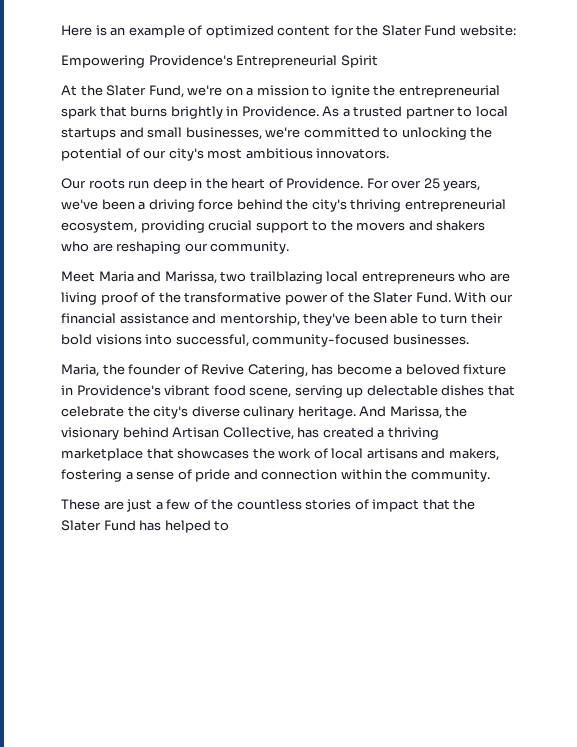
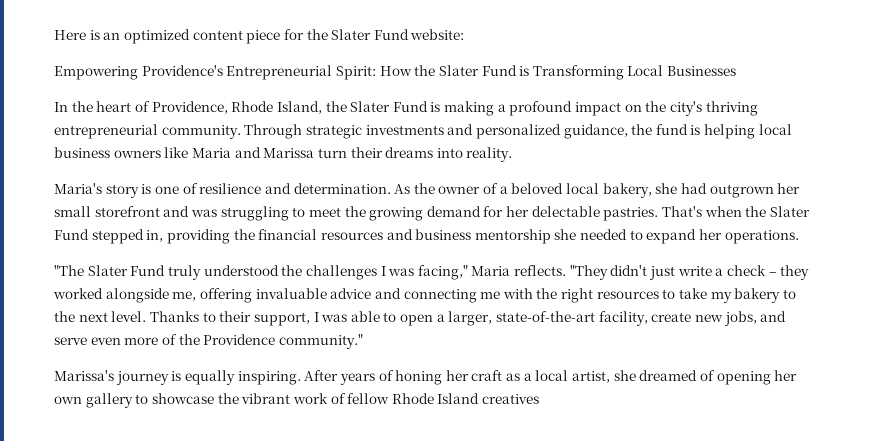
- Here is an example of optimized content for the Slater Fund website:
+ Here is an optimized content piece for the Slater Fund website:
- Empowering Providence's Entrepreneurial Spirit
- At the Slater Fund, we're on a mission to ignite the entrepreneurial spark that burns brightly in Providence. As a trusted partner to local startups and small businesses, we're committed to unlocking the potential of our city's most ambitious innovators.
- Our roots run deep in the heart of Providence. For over 25 years, we've been a driving force behind the city's thriving entrepreneurial ecosystem, providing crucial support to the movers and shakers who are reshaping our community.
- Meet Maria and Marissa, two trailblazing local entrepreneurs who are living proof of the transformative power of the Slater Fund. With our financial assistance and mentorship, they've been able to turn their bold visions into successful, community-focused businesses.
- Maria, the founder of Revive Catering, has become a beloved fixture in Providence's vibrant food scene, serving up delectable dishes that celebrate the city's diverse culinary heritage. And Marissa, the visionary behind Artisan Collective, has created a thriving marketplace that showcases the work of local artisans and makers, fostering a sense of pride and connection within the community.
- These are just a few of the countless stories of impact that the Slater Fund has helped to
+ Empowering Providence's Entrepreneurial Spirit: How the Slater Fund is Transforming Local Businesses
+ In the heart of Providence, Rhode Island, the Slater Fund is making a profound impact on the city's thriving entrepreneurial community. Through strategic investments and personalized guidance, the fund is helping local business owners like Maria and Marissa turn their dreams into reality.
+ Maria's story is one of resilience and determination. As the owner of a beloved local bakery, she had outgrown her small storefront and was struggling to meet the growing demand for her delectable pastries. That's when the Slater Fund stepped in, providing the financial resources and business mentorship she needed to expand her operations.
+ "The Slater Fund truly understood the challenges I was facing," Maria reflects. "They didn't just write a check – they worked alongside me, offering invaluable advice and connecting me with the right resources to take my bakery to the next level. Thanks to their support, I was able to open a larger, state-of-the-art facility, create new jobs, and serve even more of the Providence community."
+ Marissa's journey is equally inspiring. After years of honing her craft as a local artist, she dreamed of opening her own gallery to showcase the vibrant work of fellow Rhode Island creatives

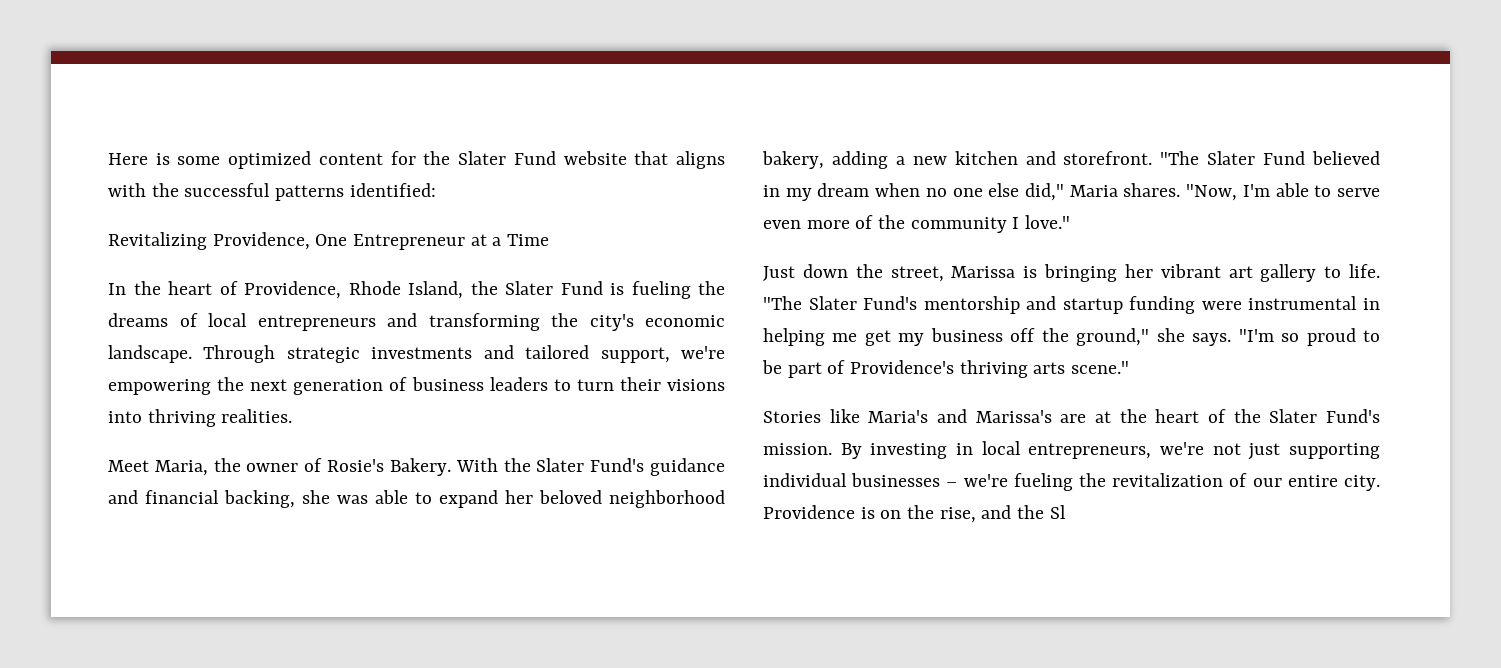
- Here is an optimized content piece for the Slater Fund website:
- Empowering Providence's Entrepreneurial Spirit: How the Slater Fund is Transforming Local Businesses
+ Here is some optimized content for the Slater Fund website that aligns with the successful patterns identified:
+ Revitalizing Providence, One Entrepreneur at a Time
- In the heart of Providence, Rhode Island, the Slater Fund is making a profound impact on the city's thriving entrepreneurial community. Through strategic investments and personalized guidance, the fund is helping local business owners like Maria and Marissa turn their dreams into reality.
- Maria's story is one of resilience and determination. As the owner of a beloved local bakery, she had outgrown her small storefront and was struggling to meet the growing demand for her delectable pastries. That's when the Slater Fund stepped in, providing the financial resources and business mentorship she needed to expand her operations.
- "The Slater Fund truly understood the challenges I was facing," Maria reflects. "They didn't just write a check – they worked alongside me, offering invaluable advice and connecting me with the right resources to take my bakery to the next level. Thanks to their support, I was able to open a larger, state-of-the-art facility, create new jobs, and serve even more of the Providence community."
- Marissa's journey is equally inspiring. After years of honing her craft as a local artist, she dreamed of opening her own gallery to showcase the vibrant work of fellow Rhode Island creatives
+ In the heart of Providence, Rhode Island, the Slater Fund is fueling the dreams of local entrepreneurs and transforming the city's economic landscape. Through strategic investments and tailored support, we're empowering the next generation of business leaders to turn their visions into thriving realities.
+ Meet Maria, the owner of Rosie's Bakery. With the Slater Fund's guidance and financial backing, she was able to expand her beloved neighborhood bakery, adding a new kitchen and storefront. "The Slater Fund believed in my dream when no one else did," Maria shares. "Now, I'm able to serve even more of the community I love."
+ Just down the street, Marissa is bringing her vibrant art gallery to life. "The Slater Fund's mentorship and startup funding were instrumental in helping me get my business off the ground," she says. "I'm so proud to be part of Providence's thriving arts scene."
+ Stories like Maria's and Marissa's are at the heart of the Slater Fund's mission. By investing in local entrepreneurs, we're not just supporting individual businesses – we're fueling the revitalization of our entire city. Providence is on the rise, and the Sl

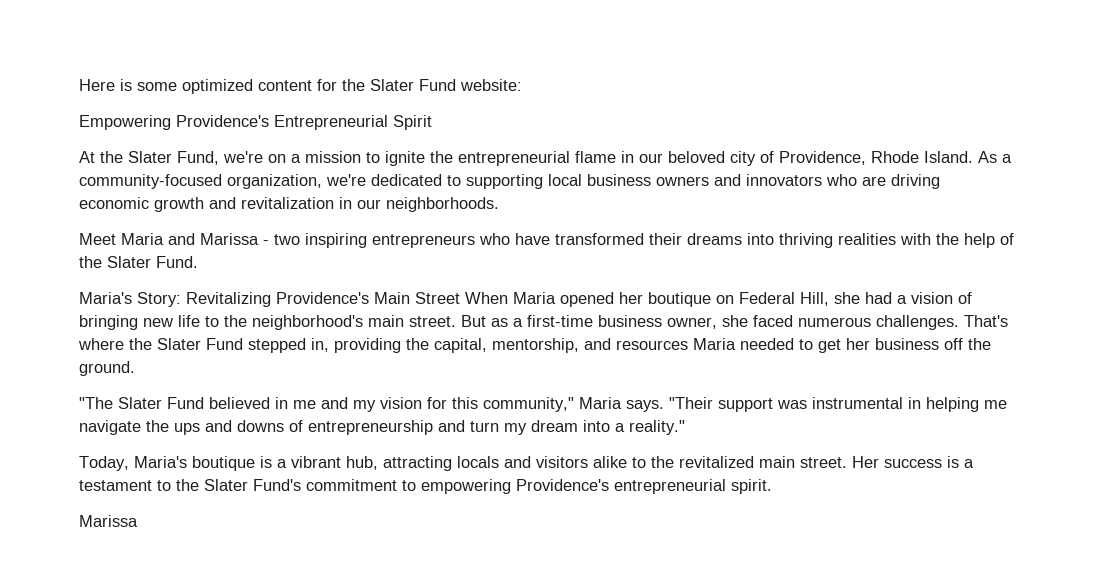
- Here is some optimized content for the Slater Fund website that aligns with the successful patterns identified:
- Revitalizing Providence, One Entrepreneur at a Time
- In the heart of Providence, Rhode Island, the Slater Fund is fueling the dreams of local entrepreneurs and transforming the city's economic landscape. Through strategic investments and tailored support, we're empowering the next generation of business leaders to turn their visions into thriving realities.
- Meet Maria, the owner of Rosie's Bakery. With the Slater Fund's guidance and financial backing, she was able to expand her beloved neighborhood bakery, adding a new kitchen and storefront. "The Slater Fund believed in my dream when no one else did," Maria shares. "Now, I'm able to serve even more of the community I love."
- Just down the street, Marissa is bringing her vibrant art gallery to life. "The Slater Fund's mentorship and startup funding were instrumental in helping me get my business off the ground," she says. "I'm so proud to be part of Providence's thriving arts scene."
- Stories like Maria's and Marissa's are at the heart of the Slater Fund's mission. By investing in local entrepreneurs, we're not just supporting individual businesses – we're fueling the revitalization of our entire city. Providence is on the rise, and the Sl
+ Here is some optimized content for the Slater Fund website:
+ Empowering Providence's Entrepreneurial Spirit
+ At the Slater Fund, we're on a mission to ignite the entrepreneurial flame in our beloved city of Providence, Rhode Island. As a community-focused organization, we're dedicated to supporting local business owners and innovators who are driving economic growth and revitalization in our neighborhoods.
+ Meet Maria and Marissa - two inspiring entrepreneurs who have transformed their dreams into thriving realities with the help of the Slater Fund.
+ Maria's Story: Revitalizing Providence's Main Street When Maria opened her boutique on Federal Hill, she had a vision of bringing new life to the neighborhood's main street. But as a first-time business owner, she faced numerous challenges. That's where the Slater Fund stepped in, providing the capital, mentorship, and resources Maria needed to get her business off the ground.
+ "The Slater Fund believed in me and my vision for this community," Maria says. "Their support was instrumental in helping me navigate the ups and downs of entrepreneurship and turn my dream into a reality."
+ Today, Maria's boutique is a vibrant hub, attracting locals and visitors alike to the revitalized main street. Her success is a testament to the Slater Fund's commitment to empowering Providence's entrepreneurial spirit.
+ Marissa

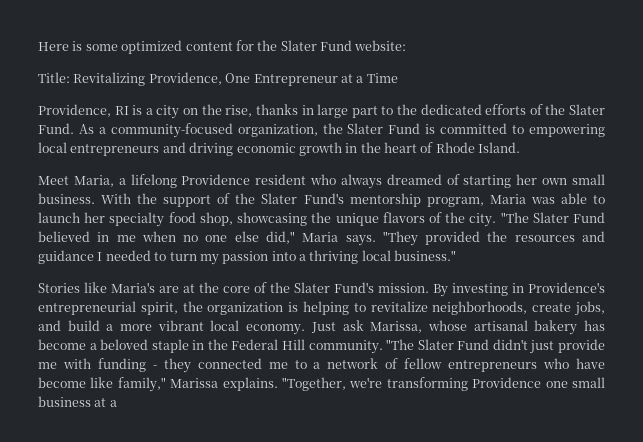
- Empowering Providence's Entrepreneurial Spirit
- At the Slater Fund, we're on a mission to ignite the entrepreneurial flame in our beloved city of Providence, Rhode Island. As a community-focused organization, we're dedicated to supporting local business owners and innovators who are driving economic growth and revitalization in our neighborhoods.
- Meet Maria and Marissa - two inspiring entrepreneurs who have transformed their dreams into thriving realities with the help of the Slater Fund.
- Maria's Story: Revitalizing Providence's Main Street When Maria opened her boutique on Federal Hill, she had a vision of bringing new life to the neighborhood's main street. But as a first-time business owner, she faced numerous challenges. That's where the Slater Fund stepped in, providing the capital, mentorship, and resources Maria needed to get her business off the ground.
- "The Slater Fund believed in me and my vision for this community," Maria says. "Their support was instrumental in helping me navigate the ups and downs of entrepreneurship and turn my dream into a reality."
- Today, Maria's boutique is a vibrant hub, attracting locals and visitors alike to the revitalized main street. Her success is a testament to the Slater Fund's commitment to empowering Providence's entrepreneurial spirit.
- Marissa
+ Title: Revitalizing Providence, One Entrepreneur at a Time
+ Providence, RI is a city on the rise, thanks in large part to the dedicated efforts of the Slater Fund. As a community-focused organization, the Slater Fund is committed to empowering local entrepreneurs and driving economic growth in the heart of Rhode Island.
+ Meet Maria, a lifelong Providence resident who always dreamed of starting her own small business. With the support of the Slater Fund's mentorship program, Maria was able to launch her specialty food shop, showcasing the unique flavors of the city. "The Slater Fund believed in me when no one else did," Maria says. "They provided the resources and guidance I needed to turn my passion into a thriving local business."
+ Stories like Maria's are at the core of the Slater Fund's mission. By investing in Providence's entrepreneurial spirit, the organization is helping to revitalize neighborhoods, create jobs, and build a more vibrant local economy. Just ask Marissa, whose artisanal bakery has become a beloved staple in the Federal Hill community. "The Slater Fund didn't just provide me with funding - they connected me to a network of fellow entrepreneurs who have become like family," Marissa explains. "Together, we're transforming Providence one small business at a

